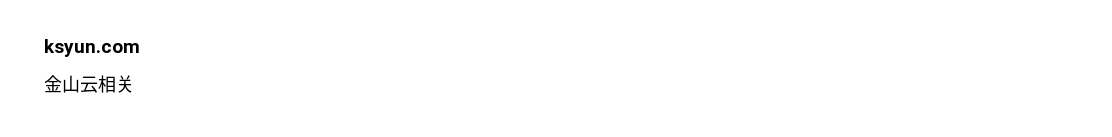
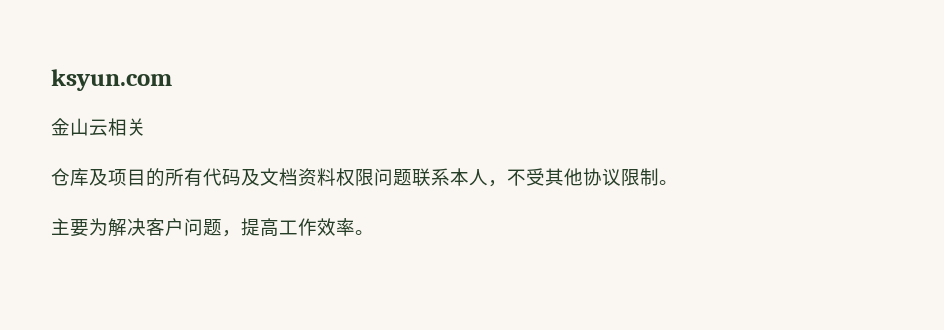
+ 仓库及项目的所有代码及文档资料权限问题联系本人，不受其他协议限制。
+ 主要为解决客户问题，提高工作效率。

